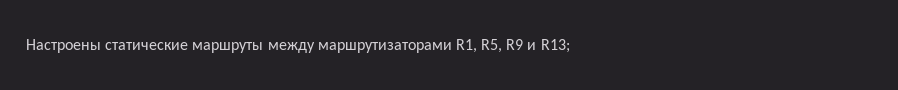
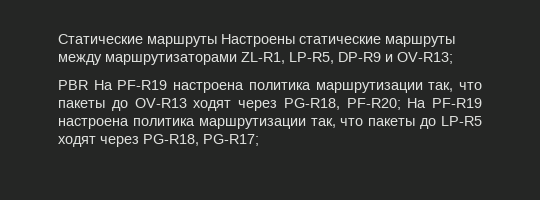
- Настроены статические маршруты между маршрутизаторами R1, R5, R9 и R13;
+ Статические маршруты Настроены статические маршруты между маршрутизаторами ZL-R1, LP-R5, DP-R9 и OV-R13;
+ PBR На PF-R19 настроена политика маршрутизации так, что пакеты до OV-R13 ходят через PG-R18, PF-R20; На PF-R19 настроена политика маршрутизации так, что пакеты до LP-R5 ходят через PG-R18, PG-R17;

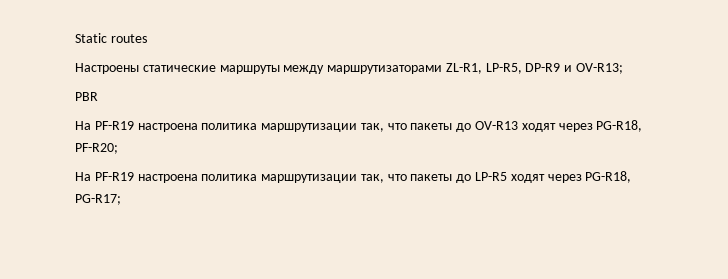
- Статические маршруты Настроены статические маршруты между маршрутизаторами ZL-R1, LP-R5, DP-R9 и OV-R13;
+ Static routes
+ Настроены статические маршруты между маршрутизаторами ZL-R1, LP-R5, DP-R9 и OV-R13;
- PBR На PF-R19 настроена политика маршрутизации так, что пакеты до OV-R13 ходят через PG-R18, PF-R20; На PF-R19 настроена политика маршрутизации так, что пакеты до LP-R5 ходят через PG-R18, PG-R17;
+ PBR
+ На PF-R19 настроена политика маршрутизации так, что пакеты до OV-R13 ходят через PG-R18, PF-R20;
+ На PF-R19 настроена политика маршрутизации так, что пакеты до LP-R5 ходят через PG-R18, PG-R17;

